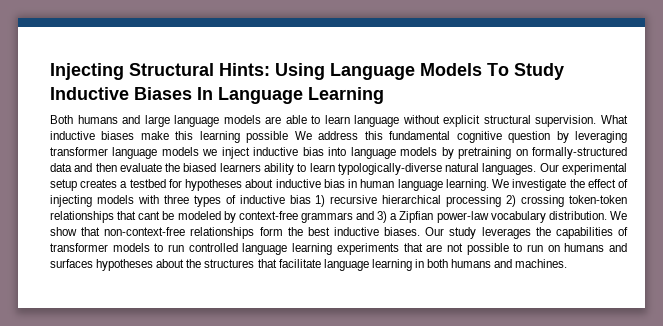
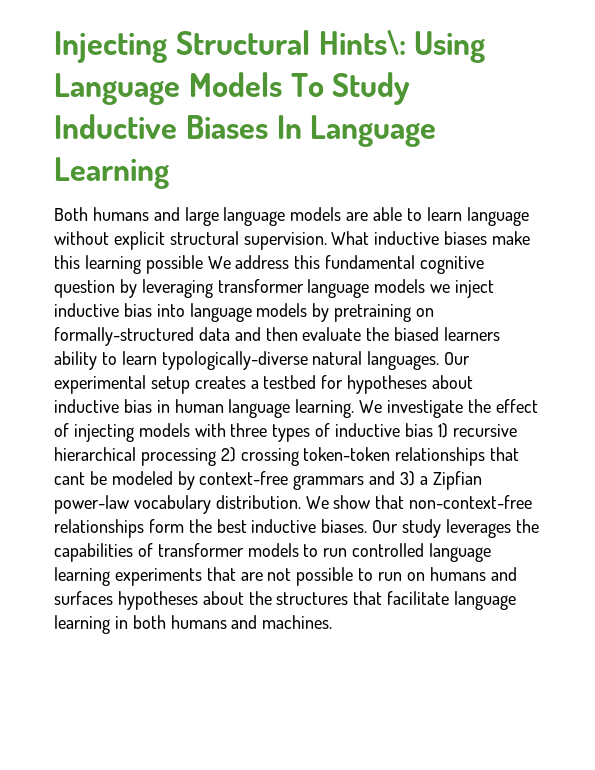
- Injecting Structural Hints: Using Language Models To Study Inductive Biases In Language Learning
+ Injecting Structural Hints\: Using Language Models To Study Inductive Biases In Language Learning

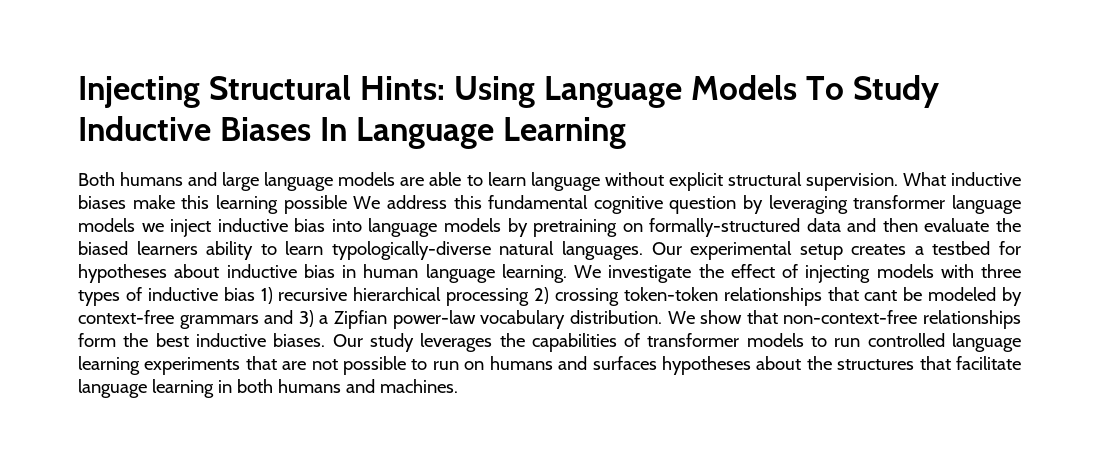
- Injecting Structural Hints\: Using Language Models To Study Inductive Biases In Language Learning
+ Injecting Structural Hints: Using Language Models To Study Inductive Biases In Language Learning

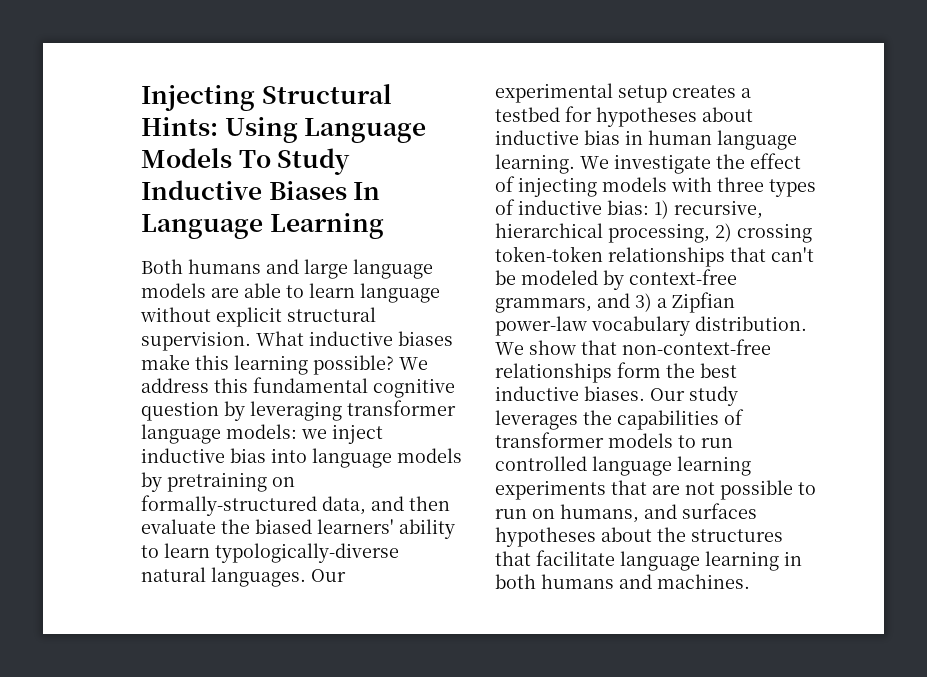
- What inductive biases make this learning possible We address this fundamental cognitive question by leveraging transformer language models we inject inductive bias into language models by pretraining on formally-structured data and then evaluate the biased learners ability to learn typologically-diverse natural languages.
+ What inductive biases make this learning possible? We address this fundamental cognitive question by leveraging transformer language models: we inject inductive bias into language models by pretraining on formally-structured data, and then evaluate the biased learners' ability to learn typologically-diverse natural languages.
- We investigate the effect of injecting models with three types of inductive bias 1) recursive hierarchical processing 2) crossing token-token relationships that cant be modeled by context-free grammars and 3) a Zipfian power-law vocabulary distribution.
+ We investigate the effect of injecting models with three types of inductive bias: 1) recursive, hierarchical processing, 2) crossing token-token relationships that can't be modeled by context-free grammars, and 3) a Zipfian power-law vocabulary distribution.
- Our study leverages the capabilities of transformer models to run controlled language learning experiments that are not possible to run on humans and surfaces hypotheses about the structures that facilitate language learning in both humans and machines.
+ Our study leverages the capabilities of transformer models to run controlled language learning experiments that are not possible to run on humans, and surfaces hypotheses about the structures that facilitate language learning in both humans and machines.

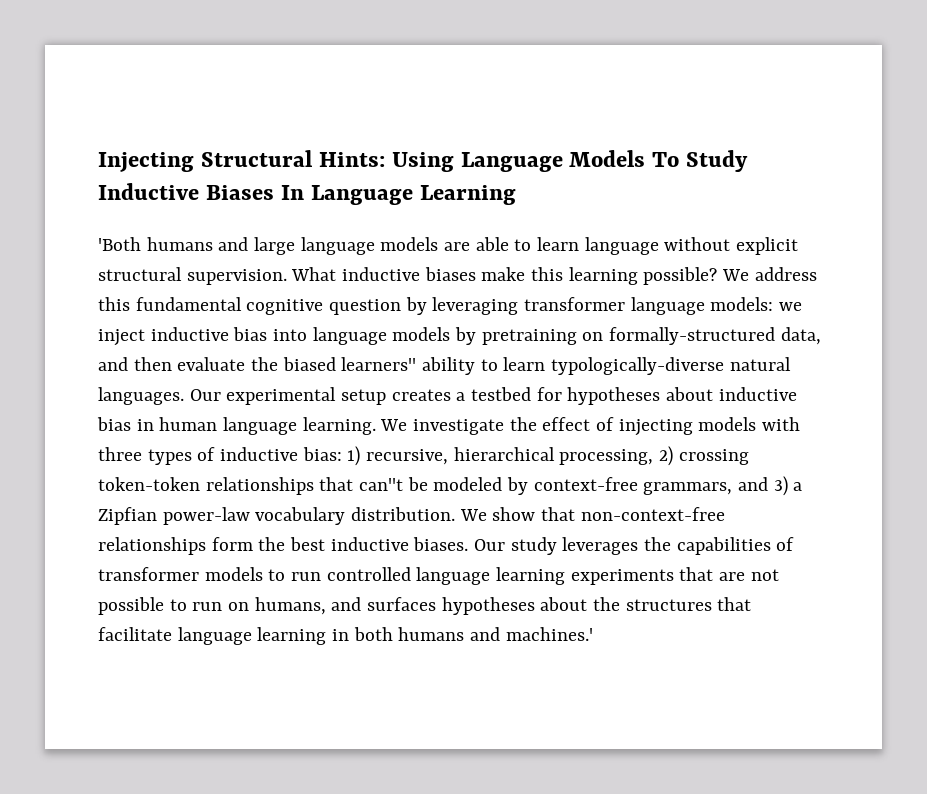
- Both humans and large language models are able to learn language without explicit structural supervision.
+ 'Both humans and large language models are able to learn language without explicit structural supervision.
- We address this fundamental cognitive question by leveraging transformer language models: we inject inductive bias into language models by pretraining on formally-structured data, and then evaluate the biased learners' ability to learn typologically-diverse natural languages.
+ We address this fundamental cognitive question by leveraging transformer language models: we inject inductive bias into language models by pretraining on formally-structured data, and then evaluate the biased learners'' ability to learn typologically-diverse natural languages.
- We investigate the effect of injecting models with three types of inductive bias: 1) recursive, hierarchical processing, 2) crossing token-token relationships that can't be modeled by context-free grammars, and 3) a Zipfian power-law vocabulary distribution.
+ We investigate the effect of injecting models with three types of inductive bias: 1) recursive, hierarchical processing, 2) crossing token-token relationships that can''t be modeled by context-free grammars, and 3) a Zipfian power-law vocabulary distribution.
- Our study leverages the capabilities of transformer models to run controlled language learning experiments that are not possible to run on humans, and surfaces hypotheses about the structures that facilitate language learning in both humans and machines.
+ Our study leverages the capabilities of transformer models to run controlled language learning experiments that are not possible to run on humans, and surfaces hypotheses about the structures that facilitate language learning in both humans and machines.'

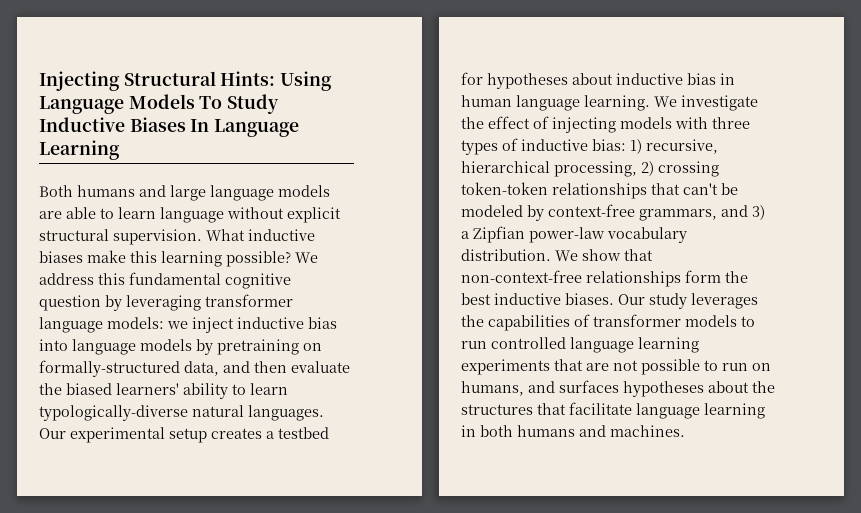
- 'Both humans and large language models are able to learn language without explicit structural supervision.
+ Both humans and large language models are able to learn language without explicit structural supervision.
- We address this fundamental cognitive question by leveraging transformer language models: we inject inductive bias into language models by pretraining on formally-structured data, and then evaluate the biased learners'' ability to learn typologically-diverse natural languages.
+ We address this fundamental cognitive question by leveraging transformer language models: we inject inductive bias into language models by pretraining on formally-structured data, and then evaluate the biased learners' ability to learn typologically-diverse natural languages.
- We investigate the effect of injecting models with three types of inductive bias: 1) recursive, hierarchical processing, 2) crossing token-token relationships that can''t be modeled by context-free grammars, and 3) a Zipfian power-law vocabulary distribution.
+ We investigate the effect of injecting models with three types of inductive bias: 1) recursive, hierarchical processing, 2) crossing token-token relationships that can't be modeled by context-free grammars, and 3) a Zipfian power-law vocabulary distribution.
- Our study leverages the capabilities of transformer models to run controlled language learning experiments that are not possible to run on humans, and surfaces hypotheses about the structures that facilitate language learning in both humans and machines.'
+ Our study leverages the capabilities of transformer models to run controlled language learning experiments that are not possible to run on humans, and surfaces hypotheses about the structures that facilitate language learning in both humans and machines.

